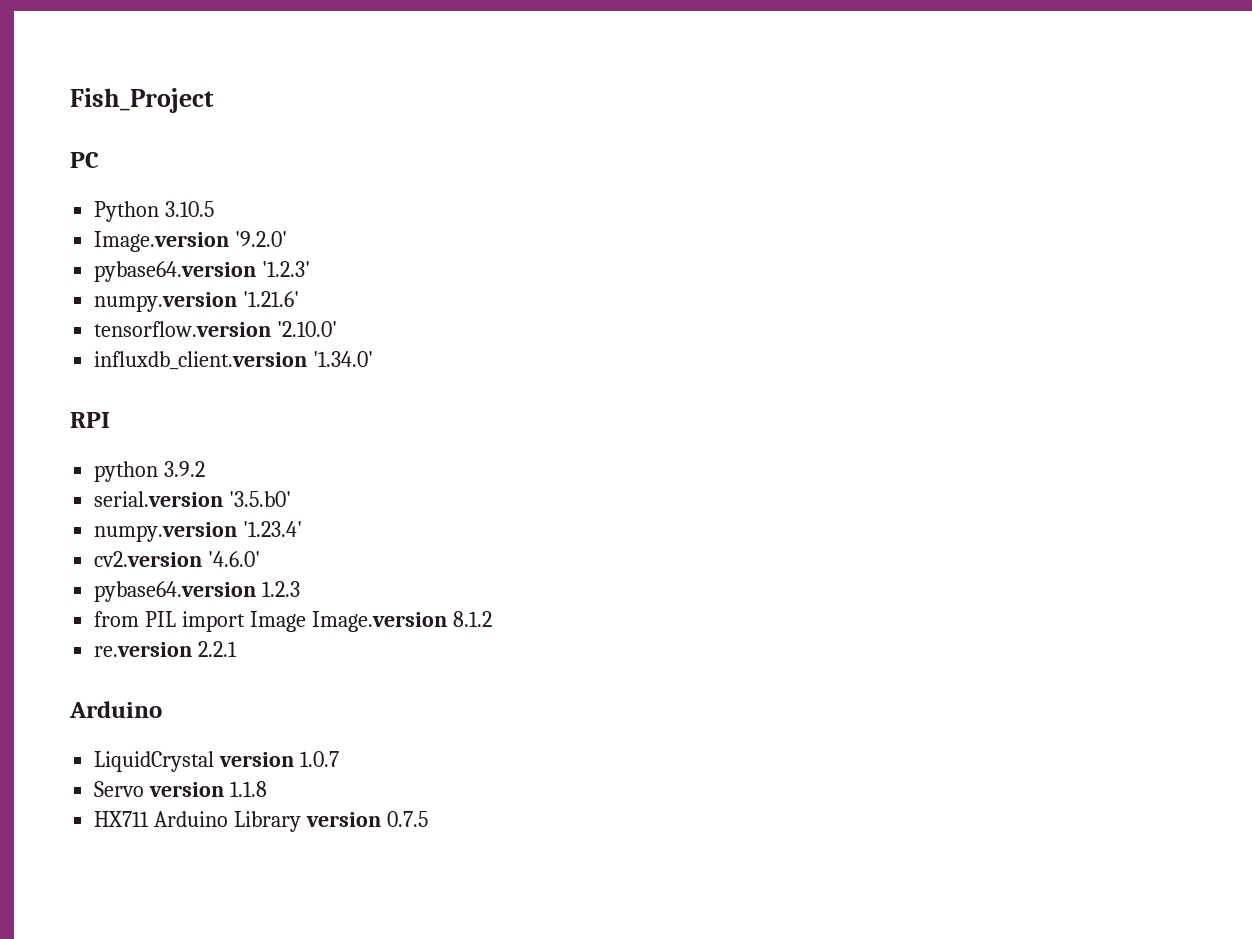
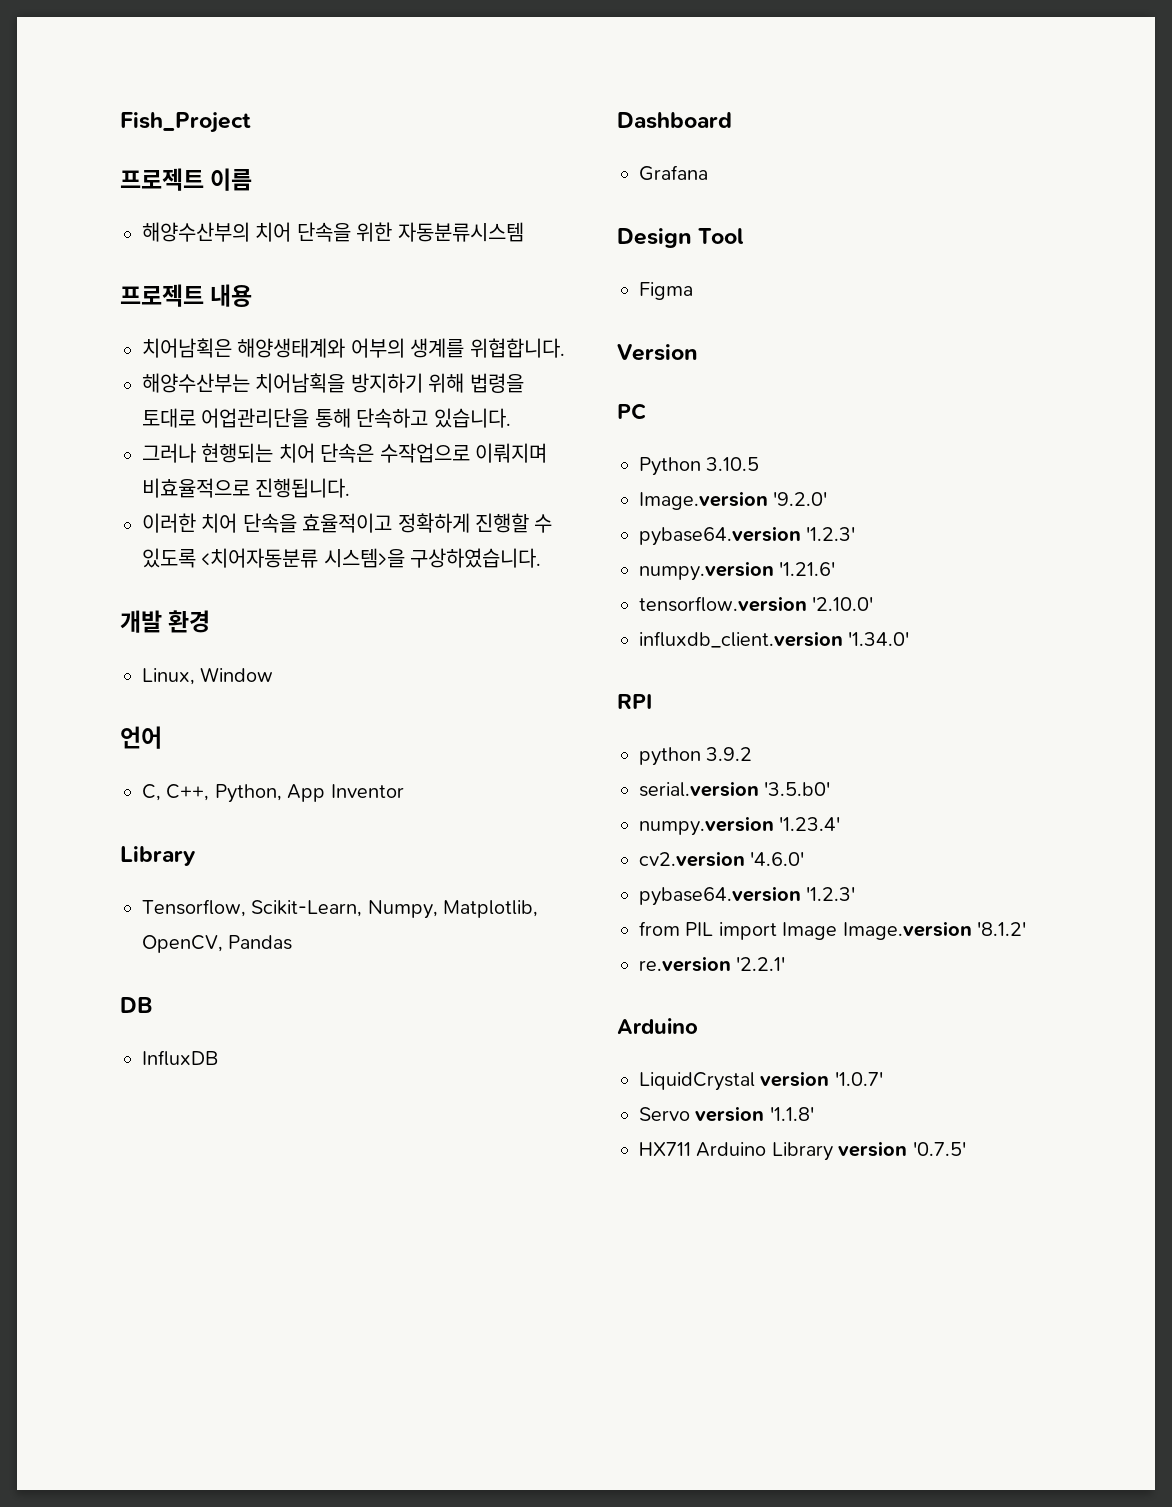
+ 프로젝트 이름
+ 해양수산부의 치어 단속을 위한 자동분류시스템
+ 프로젝트 내용
+ 치어남획은 해양생태계와 어부의 생계를 위협합니다.
+ 해양수산부는 치어남획을 방지하기 위해 법령을 토대로 어업관리단을 통해 단속하고 있습니다.
+ 그러나 현행되는 치어 단속은 수작업으로 이뤄지며 비효율적으로 진행됩니다.
+ 이러한 치어 단속을 효율적이고 정확하게 진행할 수 있도록 <치어자동분류 시스템>을 구상하였습니다.
+ 개발 환경
+ Linux, Window
+ 언어
+ C, C++, Python, App Inventor
+ Library
+ Tensorflow, Scikit-Learn, Numpy, Matplotlib, OpenCV, Pandas
+ DB
+ InfluxDB
+ Dashboard
+ Grafana
+ Design Tool
+ Figma
+ Version
  cv2.version '4.6.0'
- pybase64.version 1.2.3
+ pybase64.version '1.2.3'
- from PIL import Image Image.version 8.1.2
+ from PIL import Image Image.version '8.1.2'
- re.version 2.2.1
+ re.version '2.2.1'
- LiquidCrystal version 1.0.7
+ LiquidCrystal version '1.0.7'
- Servo version 1.1.8
+ Servo version '1.1.8'
- HX711 Arduino Library version 0.7.5
+ HX711 Arduino Library version '0.7.5'

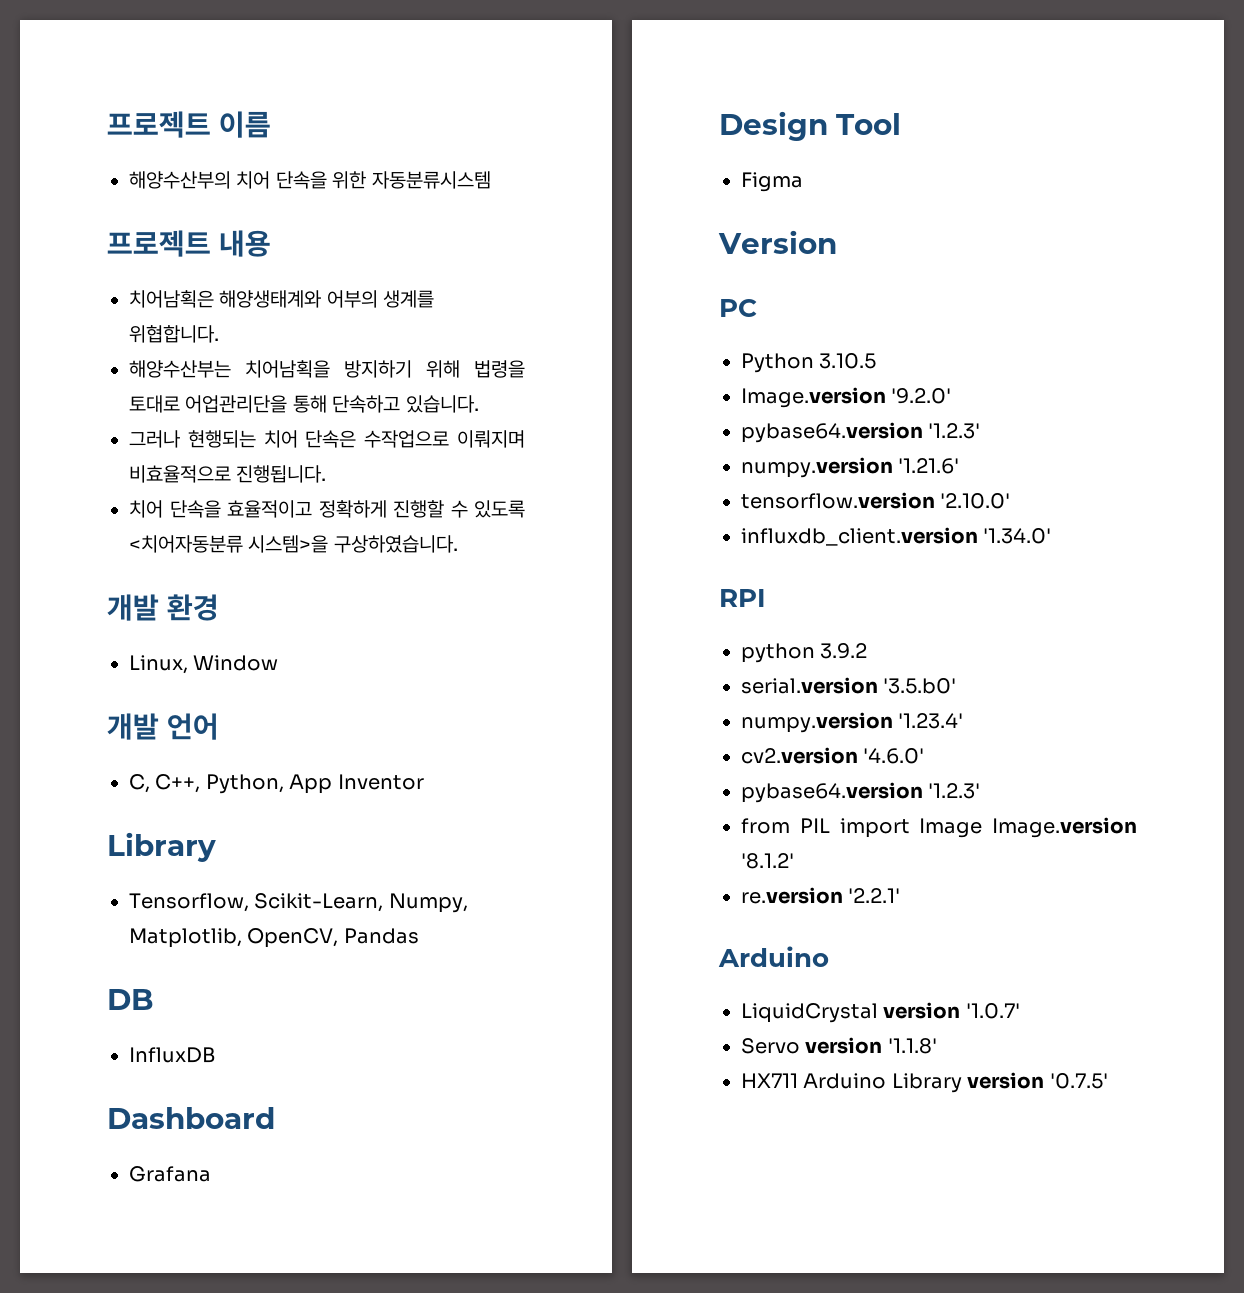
- Fish_Project
- 이러한 치어 단속을 효율적이고 정확하게 진행할 수 있도록 <치어자동분류 시스템>을 구상하였습니다.
+ 치어 단속을 효율적이고 정확하게 진행할 수 있도록 <치어자동분류 시스템>을 구상하였습니다.
- 언어
+ 개발 언어

